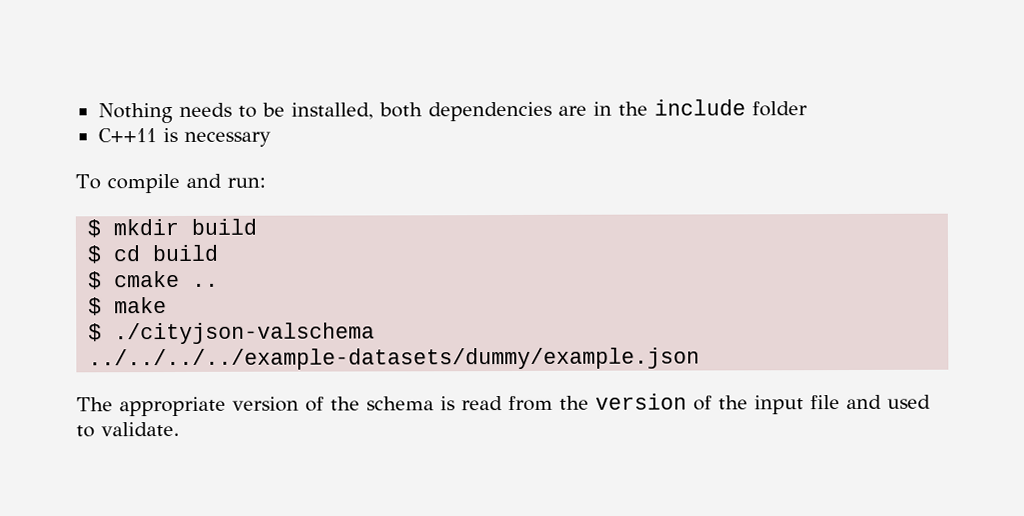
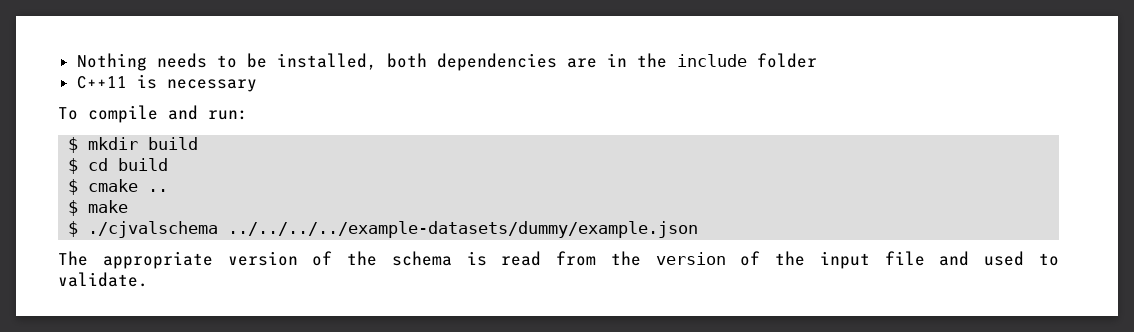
- $ ./cityjson-valschema ../../../../example-datasets/dummy/example.json
+ $ ./cjvalschema ../../../../example-datasets/dummy/example.json

